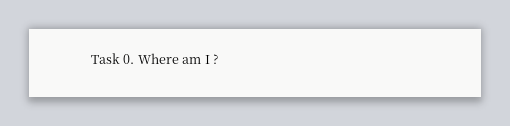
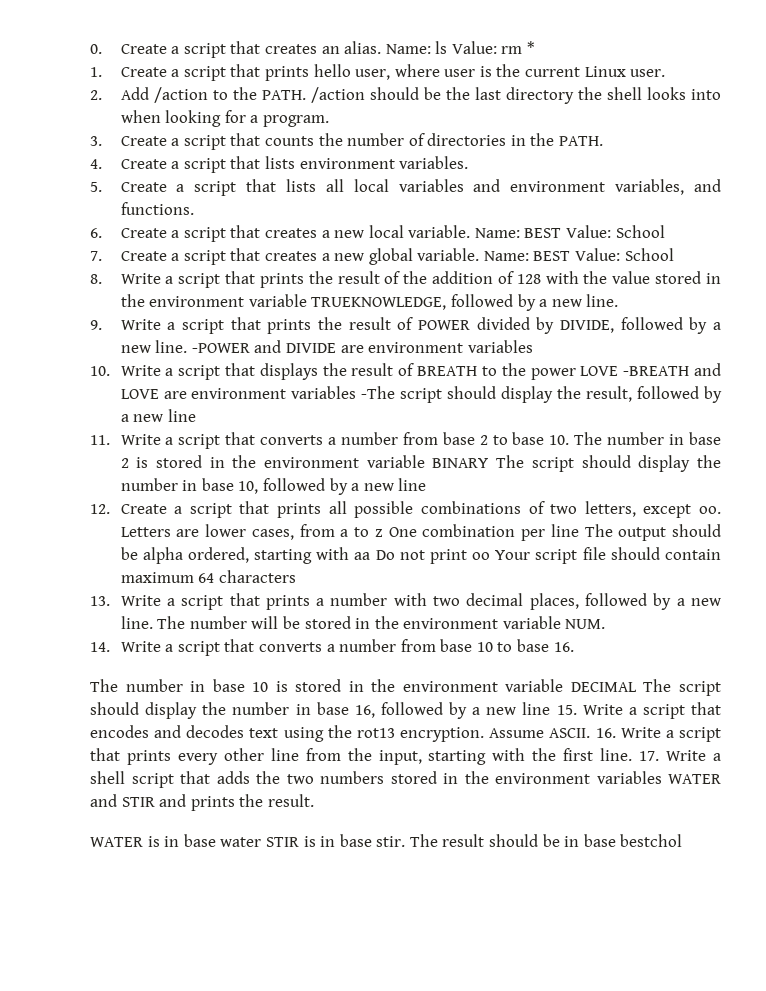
- Task 0. Where am I ?
+ 0. Create a script that creates an alias. Name: ls Value: rm *
+ 1. Create a script that prints hello user, where user is the current Linux user.
+ 2. Add /action to the PATH. /action should be the last directory the shell looks into when looking for a program.
+ 3. Create a script that counts the number of directories in the PATH.
+ 4. Create a script that lists environment variables.
+ 5. Create a script that lists all local variables and environment variables, and functions.
+ 6. Create a script that creates a new local variable. Name: BEST Value: School
+ 7. Create a script that creates a new global variable. Name: BEST Value: School
+ 8. Write a script that prints the result of the addition of 128 with the value stored in the environment variable TRUEKNOWLEDGE, followed by a new line.
+ 9. Write a script that prints the result of POWER divided by DIVIDE, followed by a new line. -POWER and DIVIDE are environment variables
+ 10. Write a script that displays the result of BREATH to the power LOVE -BREATH and LOVE are environment variables -The script should display the result, followed by a new line
+ 11. Write a script that converts a number from base 2 to base 10. The number in base 2 is stored in the environment variable BINARY The script should display the number in base 10, followed by a new line
+ 12. Create a script that prints all possible combinations of two letters, except oo. Letters are lower cases, from a to z One combination per line The output should be alpha ordered, starting with aa Do not print oo Your script file should contain maximum 64 characters
+ 13. Write a script that prints a number with two decimal places, followed by a new line. The number will be stored in the environment variable NUM.
+ 14. Write a script that converts a number from base 10 to base 16.
+ The number in base 10 is stored in the environment variable DECIMAL The script should display the number in base 16, followed by a new line 15. Write a script that encodes and decodes text using the rot13 encryption. Assume ASCII. 16. Write a script that prints every other line from the input, starting with the first line. 17. Write a shell script that adds the two numbers stored in the environment variables WATER and STIR and prints the result.
+ WATER is in base water STIR is in base stir. The result should be in base bestchol

